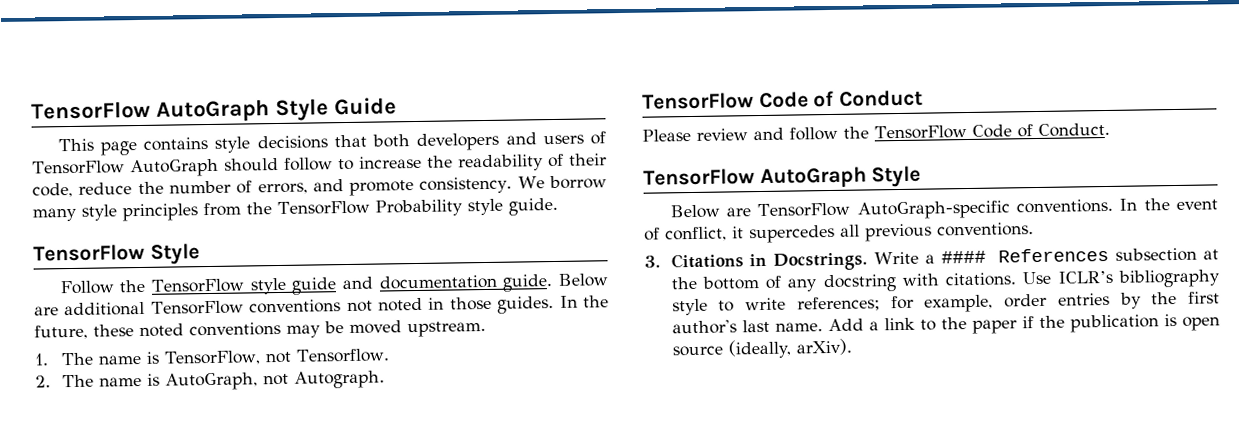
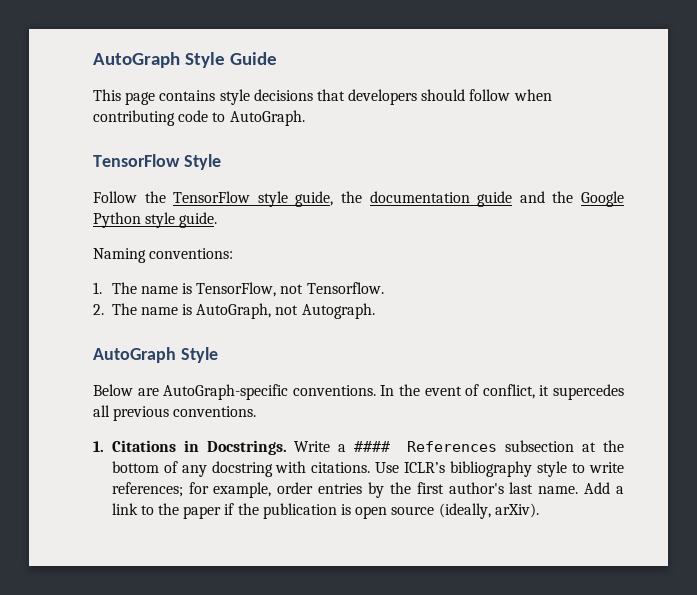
- TensorFlow AutoGraph Style Guide
+ AutoGraph Style Guide
- This page contains style decisions that both developers and users of TensorFlow AutoGraph should follow to increase the readability of their code, reduce the number of errors, and promote consistency. We borrow many style principles from the TensorFlow Probability style guide.
+ This page contains style decisions that developers should follow when contributing code to AutoGraph.
- Follow the TensorFlow style guide and documentation guide. Below are additional TensorFlow conventions not noted in those guides. In the future, these noted conventions may be moved upstream.
+ Follow the TensorFlow style guide, the documentation guide and the Google Python style guide.
+ Naming conventions:
  2. The name is AutoGraph, not Autograph.
- TensorFlow Code of Conduct
- Please review and follow the TensorFlow Code of Conduct.
- TensorFlow AutoGraph Style
+ AutoGraph Style
- Below are TensorFlow AutoGraph-specific conventions.
+ Below are AutoGraph-specific conventions.
- 3. Citations in Docstrings.
+ 1. Citations in Docstrings.

